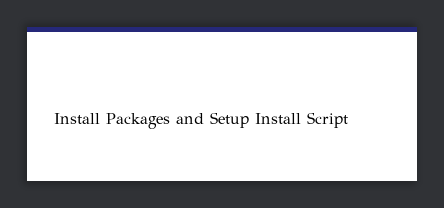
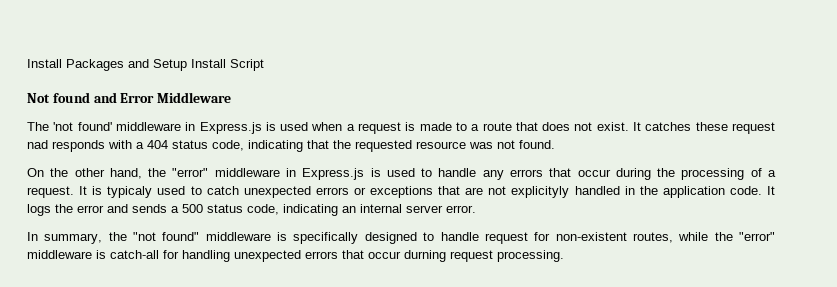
+ Not found and Error Middleware
+ The 'not found' middleware in Express.js is used when a request is made to a route that does not exist. It catches these request nad responds with a 404 status code, indicating that the requested resource was not found.
+ On the other hand, the "error" middleware in Express.js is used to handle any errors that occur during the processing of a request. It is typicaly used to catch unexpected errors or exceptions that are not explicityly handled in the application code. It logs the error and sends a 500 status code, indicating an internal server error.
+ In summary, the "not found" middleware is specifically designed to handle request for non-existent routes, while the "error" middleware is catch-all for handling unexpected errors that occur durning request processing.

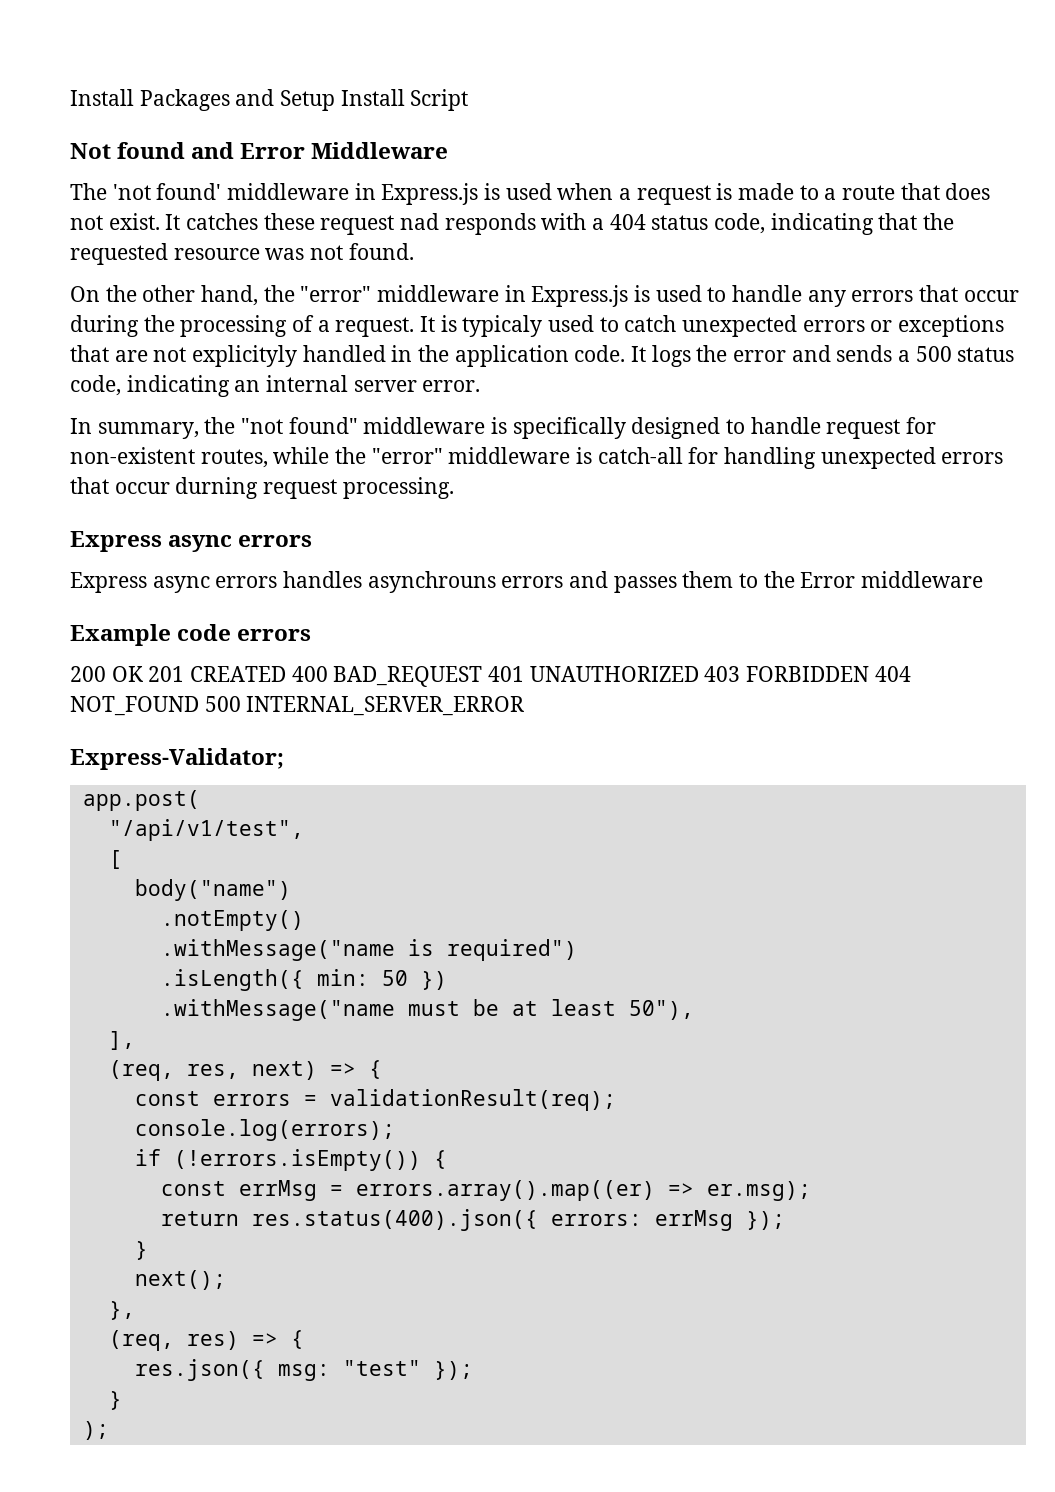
  In summary, the "not found" middleware is specifically designed to handle request for non-existent routes, while the "error" middleware is catch-all for handling unexpected errors that occur durning request processing.
+ Express async errors
+ Express async errors handles asynchrouns errors and passes them to the Error middleware
+ Example code errors
+ 200 OK 201 CREATED 400 BAD_REQUEST 401 UNAUTHORIZED 403 FORBIDDEN 404 NOT_FOUND 500 INTERNAL_SERVER_ERROR
+ Express-Validator;
+ app.post(
+ "/api/v1/test",
+ [
+ body("name")
+ .notEmpty()
+ .withMessage("name is required")
+ .isLength({ min: 50 })
+ .withMessage("name must be at least 50"),
+ ],
+ (req, res, next) => {
+ const errors = validationResult(req);
+ console.log(errors);
+ if (!errors.isEmpty()) {
+ const errMsg = errors.array().map((er) => er.msg);
+ return res.status(400).json({ errors: errMsg });
+ }
+ next();
+ },
+ (req, res) => {
+ res.json({ msg: "test" });
+ }
+ );

